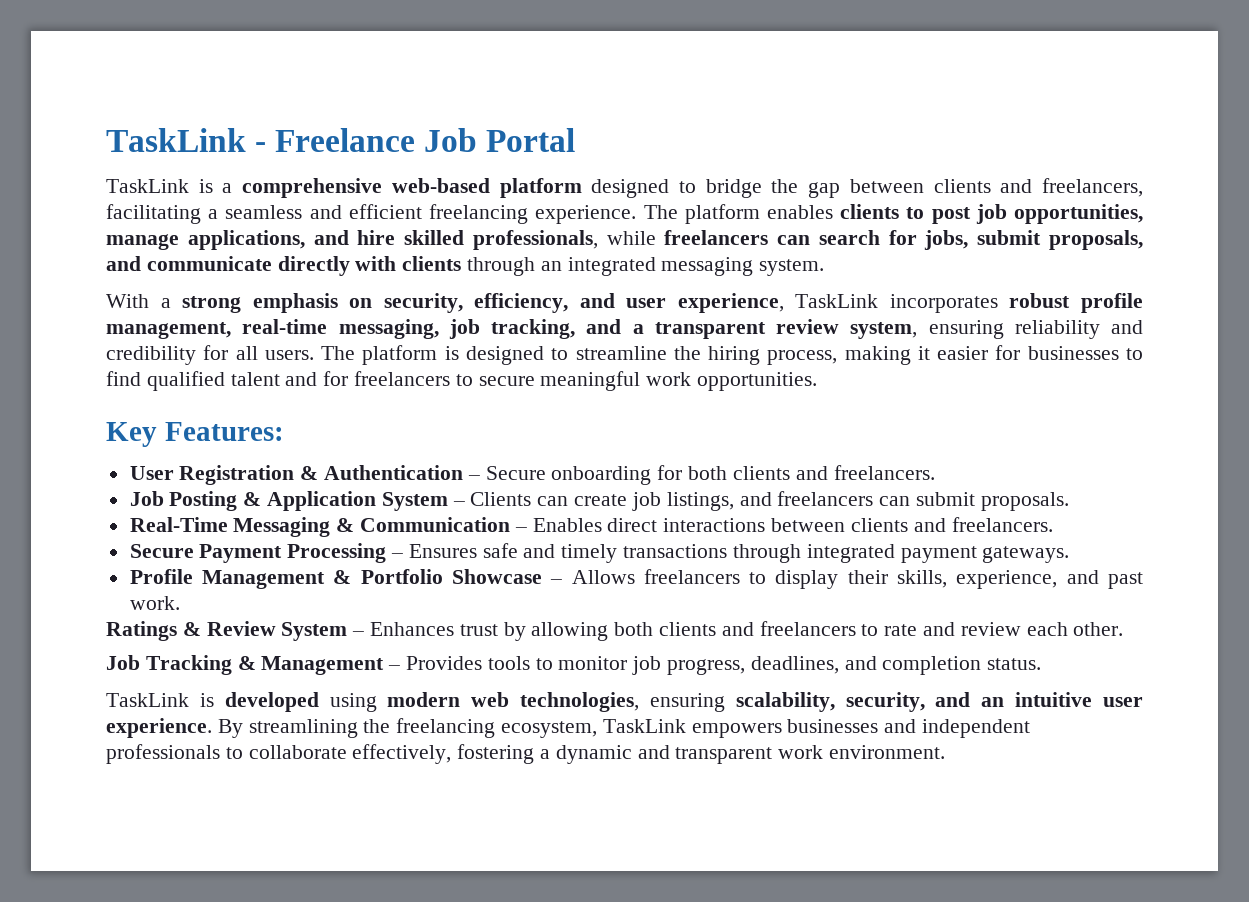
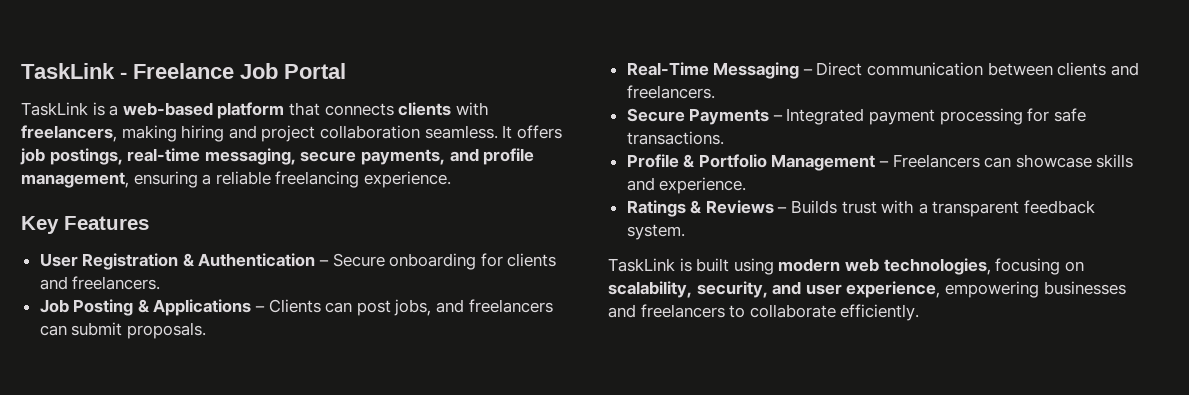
- TaskLink is a comprehensive web-based platform designed to bridge the gap between clients and freelancers, facilitating a seamless and efficient freelancing experience. The platform enables clients to post job opportunities, manage applications, and hire skilled professionals, while freelancers can search for jobs, submit proposals, and communicate directly with clients through an integrated messaging system.
- With a strong emphasis on security, efficiency, and user experience, TaskLink incorporates robust profile management, real-time messaging, job tracking, and a transparent review system, ensuring reliability and credibility for all users. The platform is designed to streamline the hiring process, making it easier for businesses to find qualified talent and for freelancers to secure meaningful work opportunities.
+ TaskLink is a web-based platform that connects clients with freelancers, making hiring and project collaboration seamless. It offers job postings, real-time messaging, secure payments, and profile management, ensuring a reliable freelancing experience.
- Key Features:
+ Key Features
- User Registration & Authentication – Secure onboarding for both clients and freelancers.
+ User Registration & Authentication – Secure onboarding for clients and freelancers.
- Job Posting & Application System – Clients can create job listings, and freelancers can submit proposals.
+ Job Posting & Applications – Clients can post jobs, and freelancers can submit proposals.
- Real-Time Messaging & Communication – Enables direct interactions between clients and freelancers.
+ Real-Time Messaging – Direct communication between clients and freelancers.
- Secure Payment Processing – Ensures safe and timely transactions through integrated payment gateways.
+ Secure Payments – Integrated payment processing for safe transactions.
- Profile Management & Portfolio Showcase – Allows freelancers to display their skills, experience, and past work.
- Ratings & Review System – Enhances trust by allowing both clients and freelancers to rate and review each other.
- Job Tracking & Management – Provides tools to monitor job progress, deadlines, and completion status.
- TaskLink is developed using modern web technologies, ensuring scalability, security, and an intuitive user experience. By streamlining the freelancing ecosystem, TaskLink empowers businesses and independent professionals to collaborate effectively, fostering a dynamic and transparent work environment.
+ Profile & Portfolio Management – Freelancers can showcase skills and experience.
+ Ratings & Reviews – Builds trust with a transparent feedback system.
+ TaskLink is built using modern web technologies, focusing on scalability, security, and user experience, empowering businesses and freelancers to collaborate efficiently.

